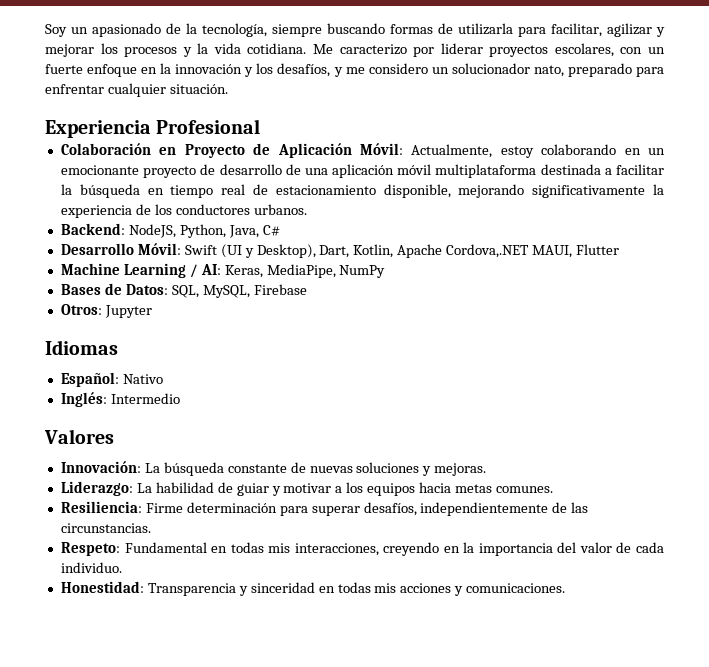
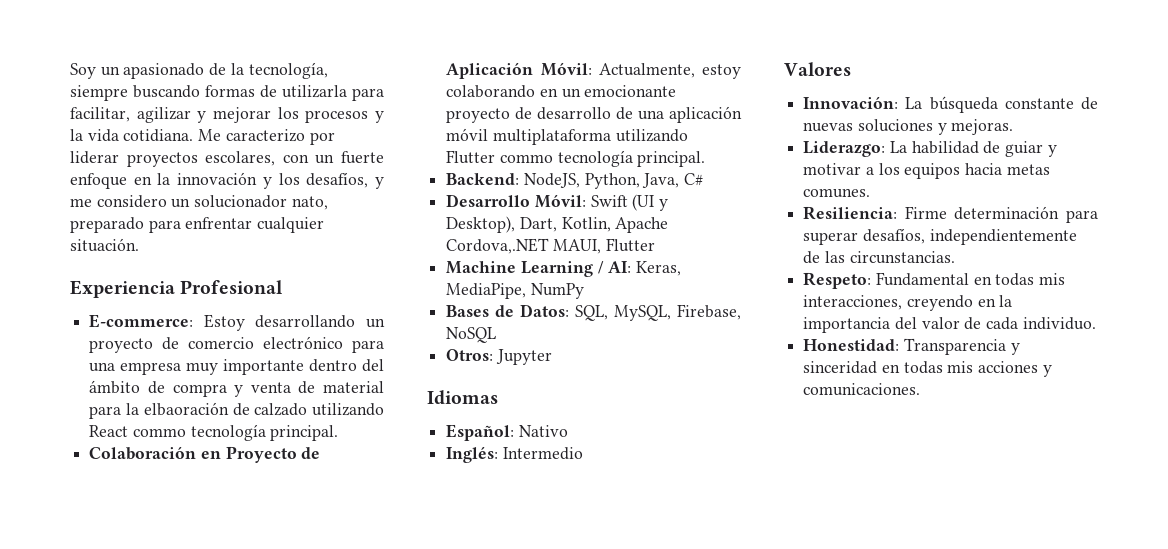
+ E-commerce: Estoy desarrollando un proyecto de comercio electrónico para una empresa muy importante dentro del ámbito de compra y venta de material para la elbaoración de calzado utilizando React commo tecnología principal.
- Colaboración en Proyecto de Aplicación Móvil: Actualmente, estoy colaborando en un emocionante proyecto de desarrollo de una aplicación móvil multiplataforma destinada a facilitar la búsqueda en tiempo real de estacionamiento disponible, mejorando significativamente la experiencia de los conductores urbanos.
+ Colaboración en Proyecto de Aplicación Móvil: Actualmente, estoy colaborando en un emocionante proyecto de desarrollo de una aplicación móvil multiplataforma utilizando Flutter commo tecnología principal.
- Bases de Datos: SQL, MySQL, Firebase
+ Bases de Datos: SQL, MySQL, Firebase, NoSQL

